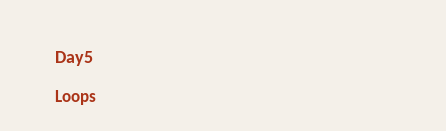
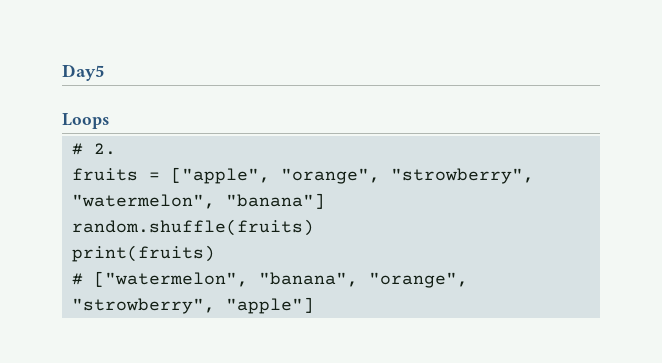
+ # 2.
+ fruits = ["apple", "orange", "strowberry", "watermelon", "banana"]
+ random.shuffle(fruits)
+ print(fruits)
+ # ["watermelon", "banana", "orange", "strowberry", "apple"]

